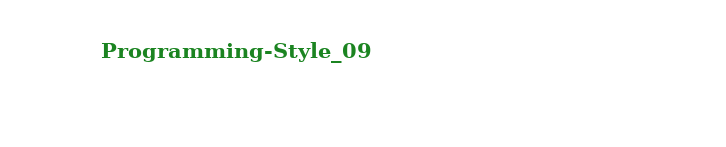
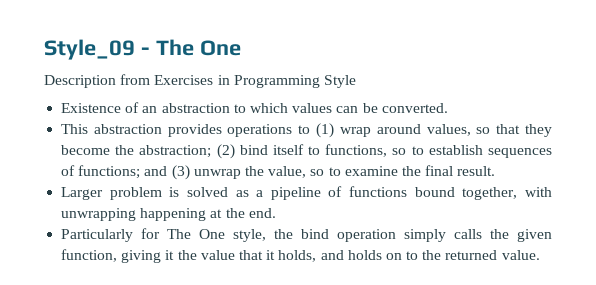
- Programming-Style_09
+ Style_09 - The One
+ Description from Exercises in Programming Style
+ Existence of an abstraction to which values can be converted.
+ This abstraction provides operations to (1) wrap around values, so that they become the abstraction; (2) bind itself to functions, so to establish sequences of functions; and (3) unwrap the value, so to examine the final result.
+ Larger problem is solved as a pipeline of functions bound together, with unwrapping happening at the end.
+ Particularly for The One style, the bind operation simply calls the given function, giving it the value that it holds, and holds on to the returned value.

